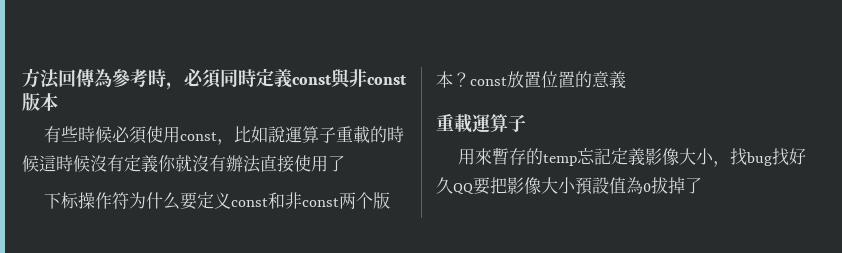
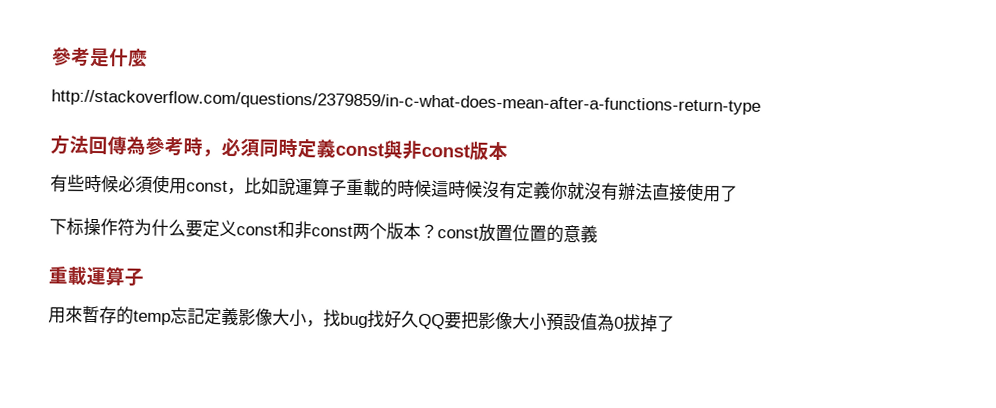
+ 參考是什麼
+ http://stackoverflow.com/questions/2379859/in-c-what-does-mean-after-a-functions-return-type

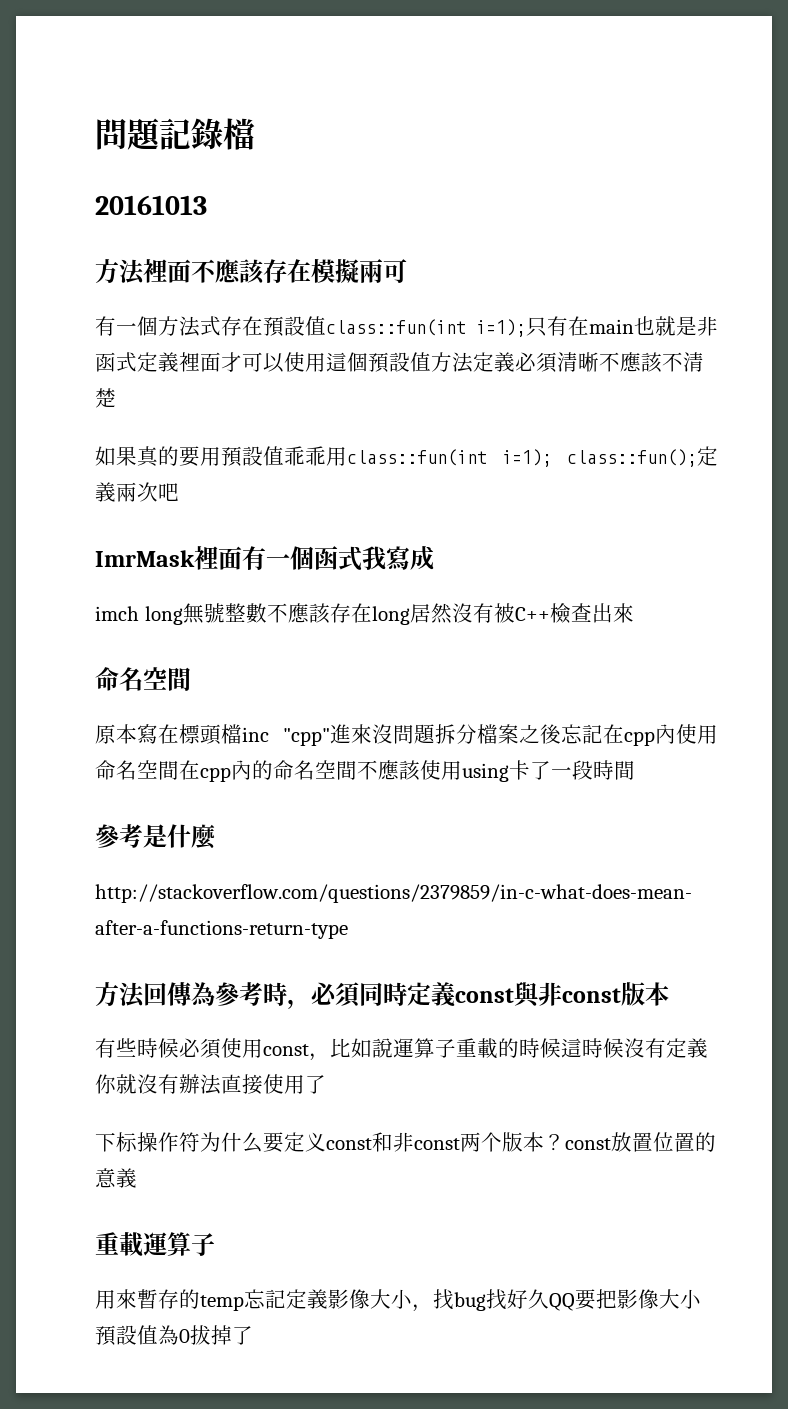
+ 問題記錄檔
+ 20161013
+ 方法裡面不應該存在模擬兩可
+ 有一個方法式存在預設值class::fun(int i=1);只有在main也就是非函式定義裡面才可以使用這個預設值方法定義必須清晰不應該不清楚
+ 如果真的要用預設值乖乖用class::fun(int i=1); class::fun();定義兩次吧
+ ImrMask裡面有一個函式我寫成
+ imch long無號整數不應該存在long居然沒有被C++檢查出來
+ 命名空間
+ 原本寫在標頭檔inc "cpp"進來沒問題拆分檔案之後忘記在cpp內使用命名空間在cpp內的命名空間不應該使用using卡了一段時間

